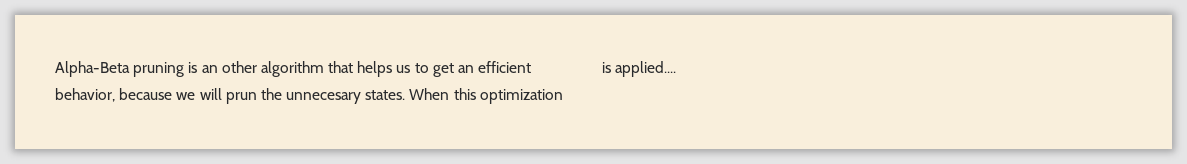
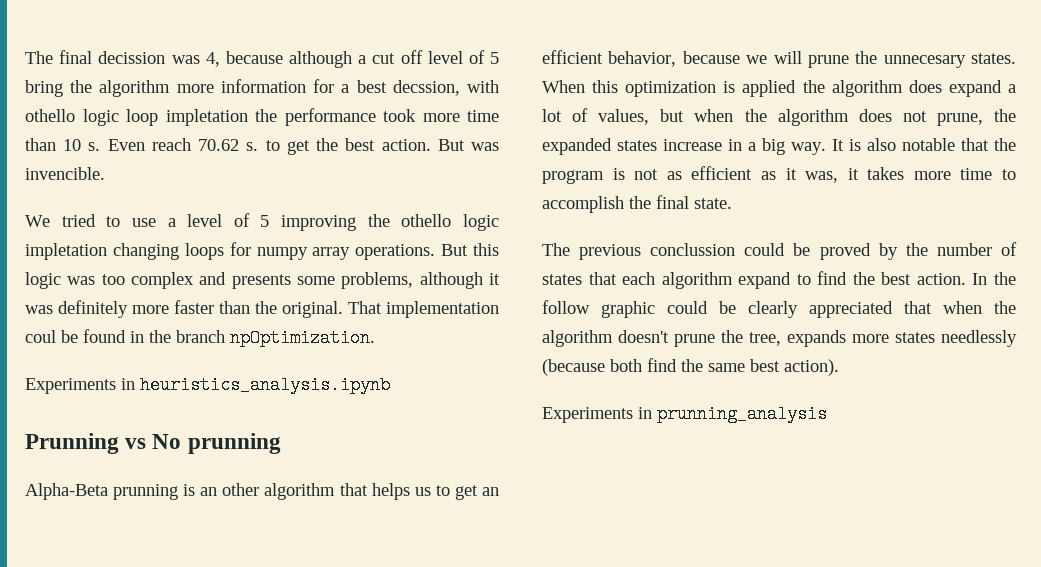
- Alpha-Beta pruning is an other algorithm that helps us to get an efficient behavior, because we will prun the unnecesary states.
+ The final decission was 4, because although a cut off level of 5 bring the algorithm more information for a best decssion, with othello logic loop impletation the performance took more time than 10 s. Even reach 70.62 s. to get the best action. But was invencible.
+ We tried to use a level of 5 improving the othello logic impletation changing loops for numpy array operations. But this logic was too complex and presents some problems, although it was definitely more faster than the original. That implementation coul be found in the branch npOptimization.
+ Experiments in heuristics_analysis.ipynb
+ Prunning vs No prunning
+ Alpha-Beta prunning is an other algorithm that helps us to get an efficient behavior, because we will prune the unnecesary states.
- When this optimization is applied....
+ When this optimization is applied the algorithm does expand a lot of values, but when the algorithm does not prune, the expanded states increase in a big way. It is also notable that the program is not as efficient as it was, it takes more time to accomplish the final state.
+ The previous conclussion could be proved by the number of states that each algorithm expand to find the best action. In the follow graphic could be clearly appreciated that when the algorithm doesn't prune the tree, expands more states needlessly (because both find the same best action).
+ Experiments in prunning_analysis

